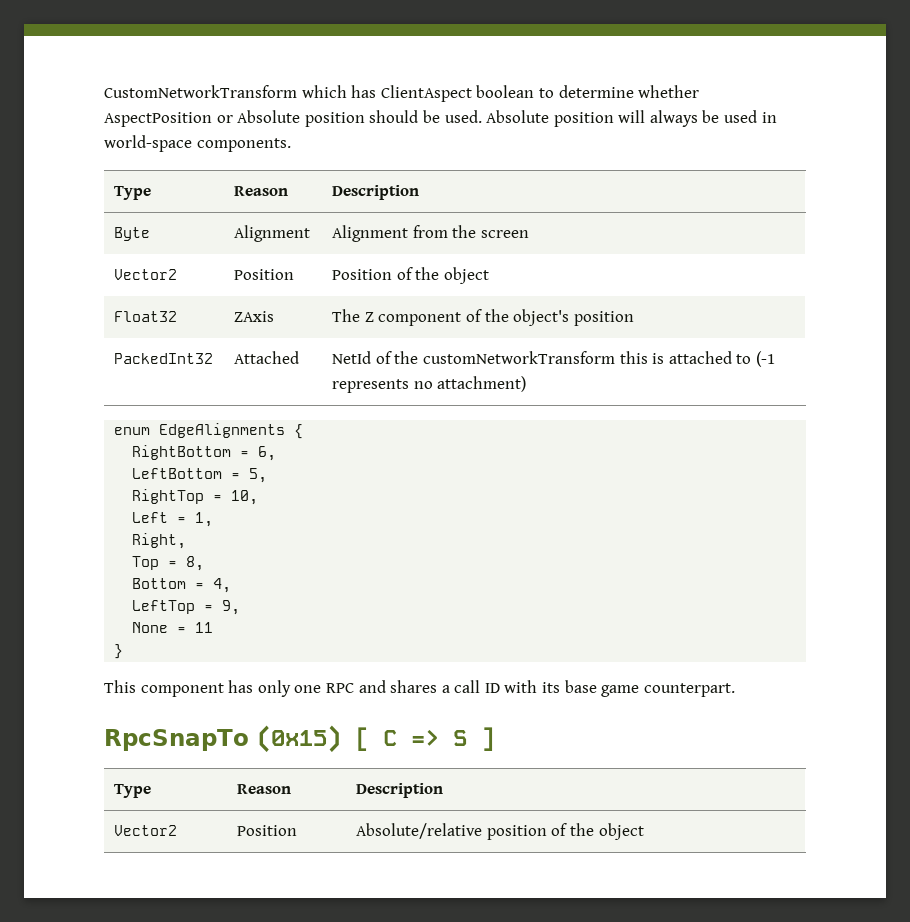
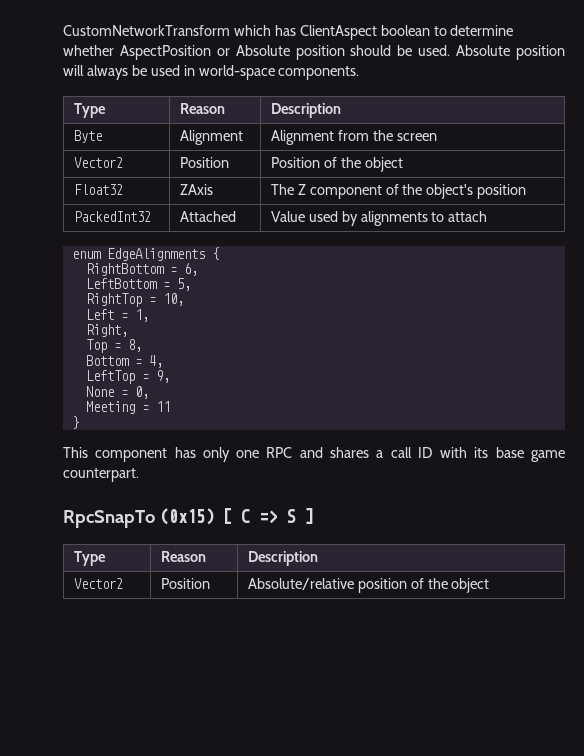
- PackedInt32 | Attached | NetId of the customNetworkTransform this is attached to (-1 represents no attachment)
+ PackedInt32 | Attached | Value used by alignments to attach
- None = 11
+ None = 0,
+ Meeting = 11

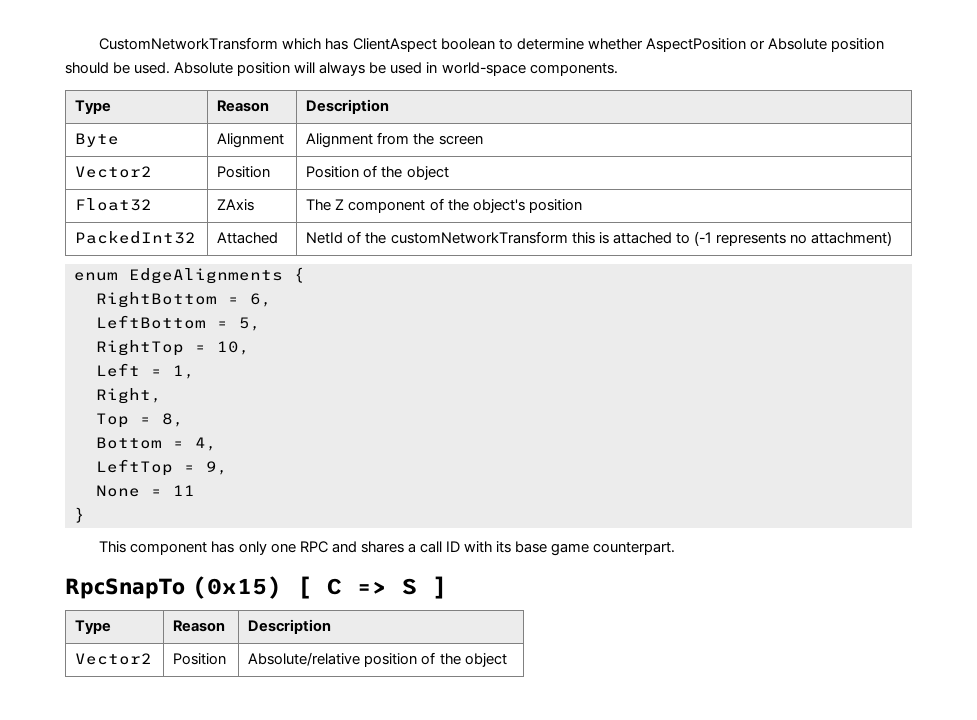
- PackedInt32 | Attached | Value used by alignments to attach
+ PackedInt32 | Attached | NetId of the customNetworkTransform this is attached to (-1 represents no attachment)
- None = 0,
- Meeting = 11
+ None = 11

